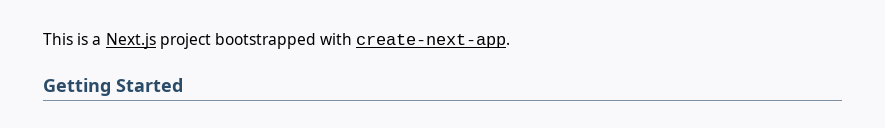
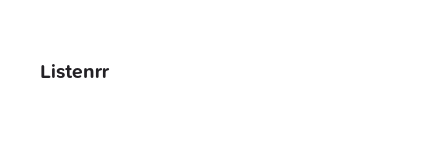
- This is a Next.js project bootstrapped with create-next-app.
- Getting Started
+ Listenrr

